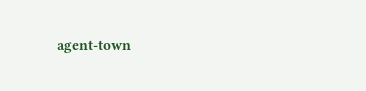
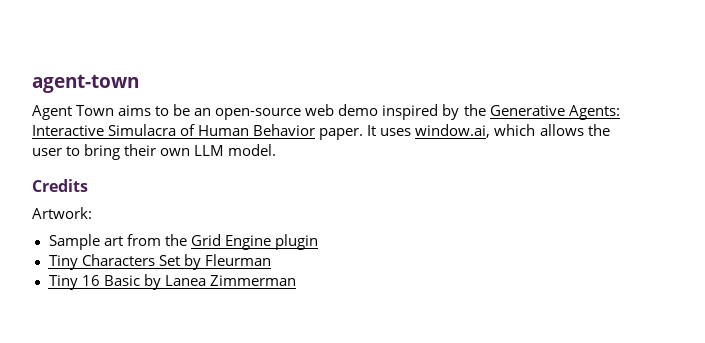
+ Agent Town aims to be an open-source web demo inspired by the Generative Agents: Interactive Simulacra of Human Behavior paper. It uses window.ai, which allows the user to bring their own LLM model.
+ Credits
+ Artwork:
+ Sample art from the Grid Engine plugin
+ Tiny Characters Set by Fleurman
+ Tiny 16 Basic by Lanea Zimmerman

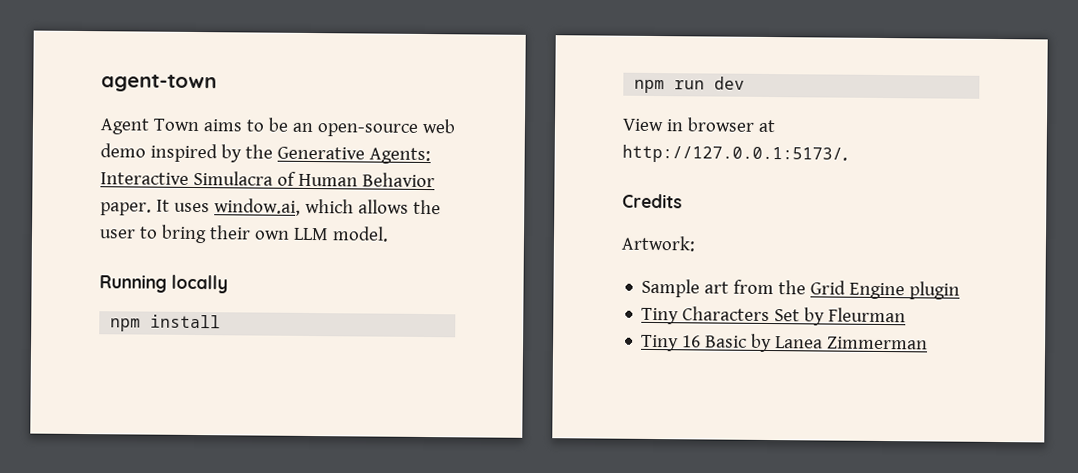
+ Running locally
+ npm install
+ npm run dev
+ View in browser at http://127.0.0.1:5173/.

